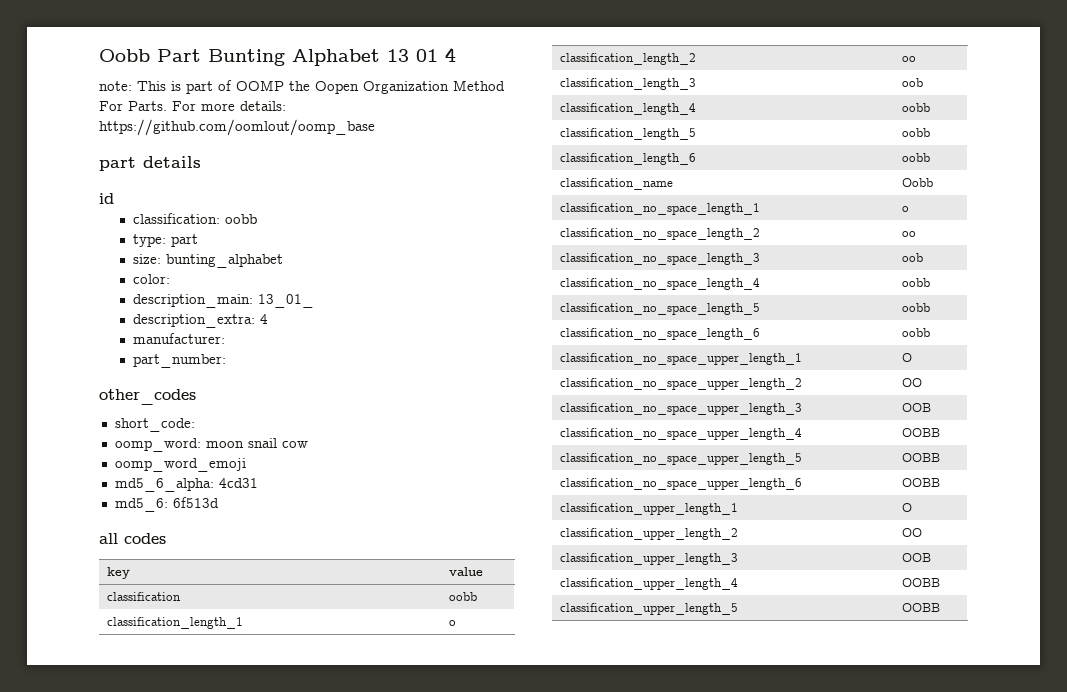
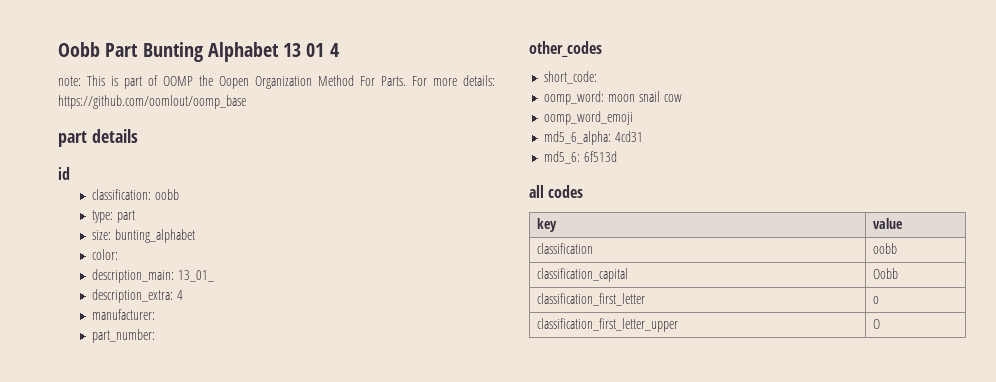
- classification_length_1 | o
- classification_length_2 | oo
- classification_length_3 | oob
- classification_length_4 | oobb
- classification_length_5 | oobb
- classification_length_6 | oobb
- classification_name | Oobb
- classification_no_space_length_1 | o
- classification_no_space_length_2 | oo
- classification_no_space_length_3 | oob
- classification_no_space_length_4 | oobb
- classification_no_space_length_5 | oobb
- classification_no_space_length_6 | oobb
- classification_no_space_upper_length_1 | O
- classification_no_space_upper_length_2 | OO
- classification_no_space_upper_length_3 | OOB
- classification_no_space_upper_length_4 | OOBB
- classification_no_space_upper_length_5 | OOBB
- classification_no_space_upper_length_6 | OOBB
- classification_upper_length_1 | O
- classification_upper_length_2 | OO
- classification_upper_length_3 | OOB
- classification_upper_length_4 | OOBB
- classification_upper_length_5 | OOBB
+ classification_capital | Oobb
+ classification_first_letter | o
+ classification_first_letter_upper | O

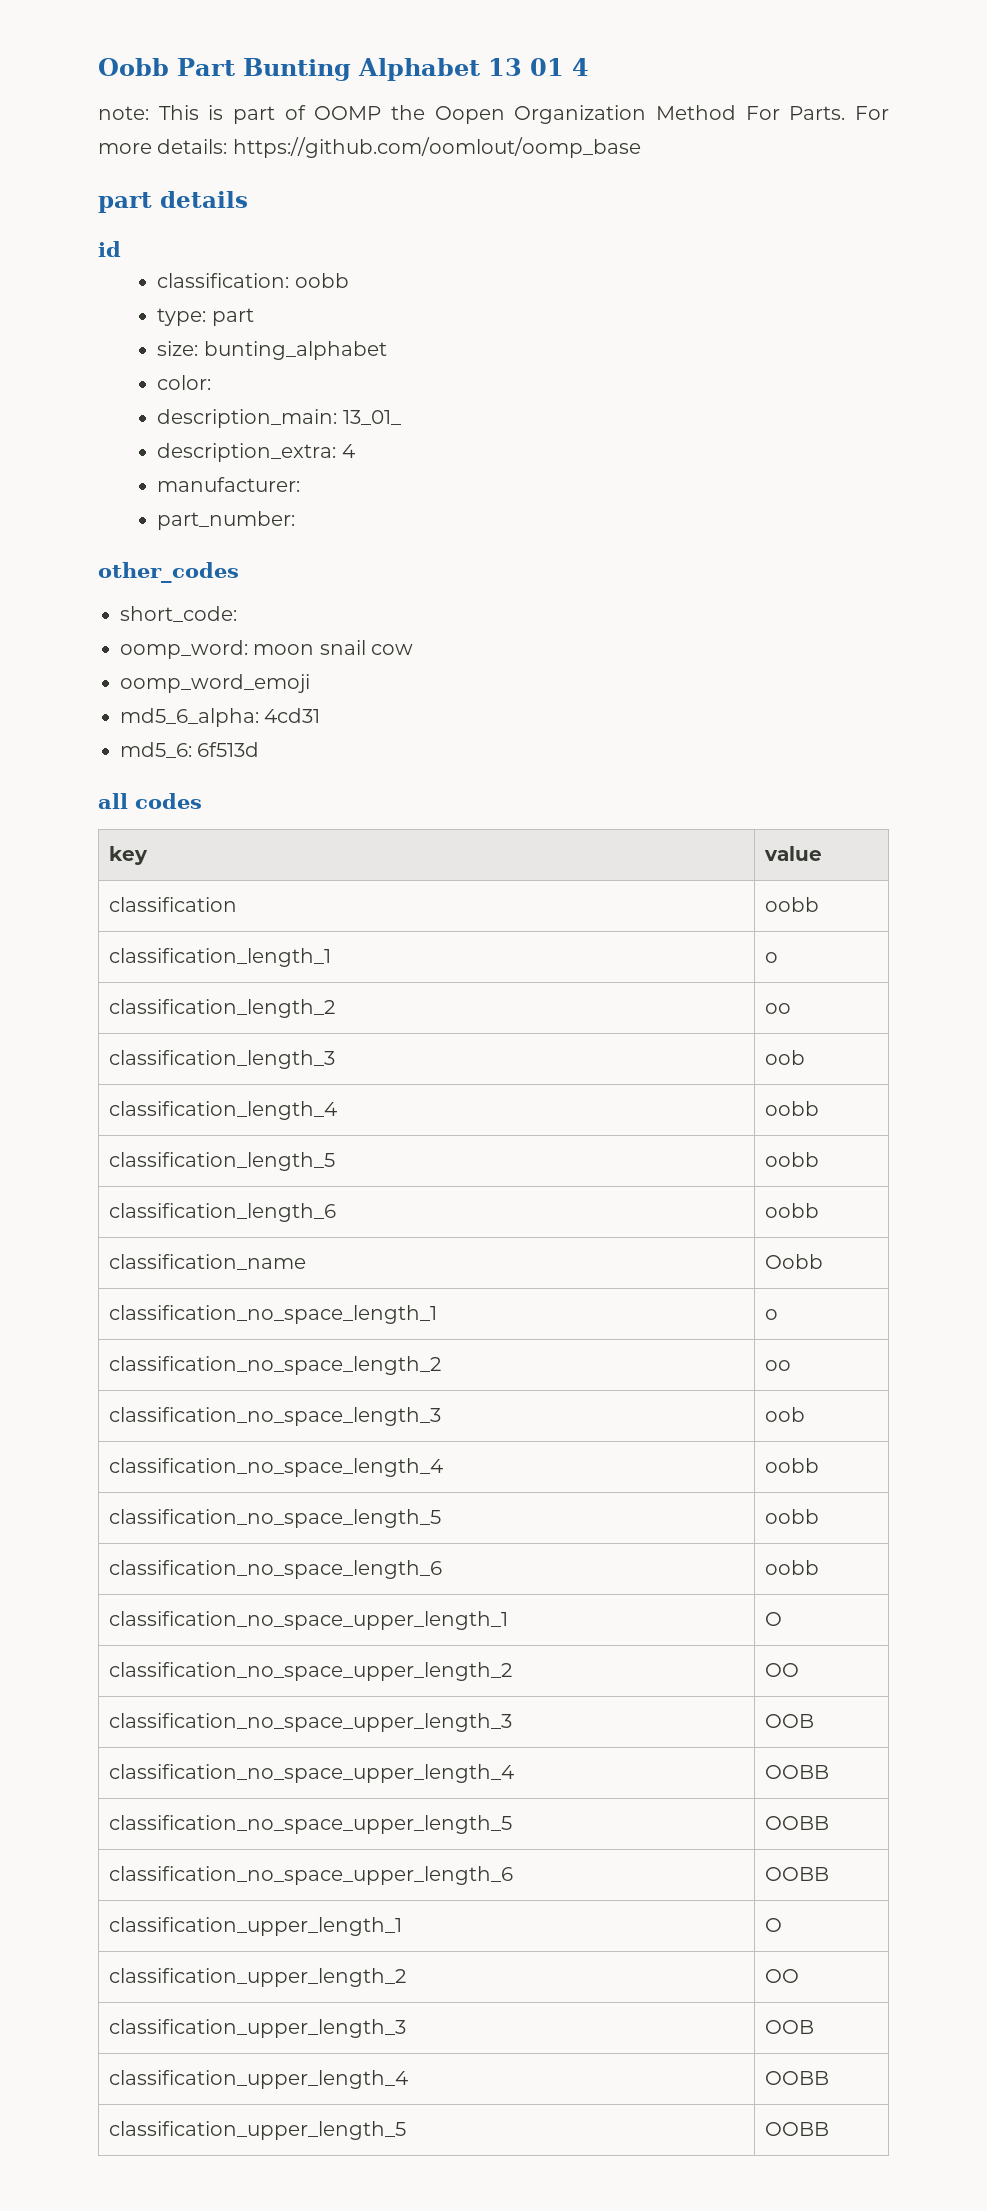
- classification_capital | Oobb
+ classification_length_1 | o
+ classification_length_2 | oo
+ classification_length_3 | oob
+ classification_length_4 | oobb
+ classification_length_5 | oobb
+ classification_length_6 | oobb
+ classification_name | Oobb
- classification_first_letter | o
- classification_first_letter_upper | O
+ classification_no_space_length_1 | o
+ classification_no_space_length_2 | oo
+ classification_no_space_length_3 | oob
+ classification_no_space_length_4 | oobb
+ classification_no_space_length_5 | oobb
+ classification_no_space_length_6 | oobb
+ classification_no_space_upper_length_1 | O
+ classification_no_space_upper_length_2 | OO
+ classification_no_space_upper_length_3 | OOB
+ classification_no_space_upper_length_4 | OOBB
+ classification_no_space_upper_length_5 | OOBB
+ classification_no_space_upper_length_6 | OOBB
+ classification_upper_length_1 | O
+ classification_upper_length_2 | OO
+ classification_upper_length_3 | OOB
+ classification_upper_length_4 | OOBB
+ classification_upper_length_5 | OOBB

